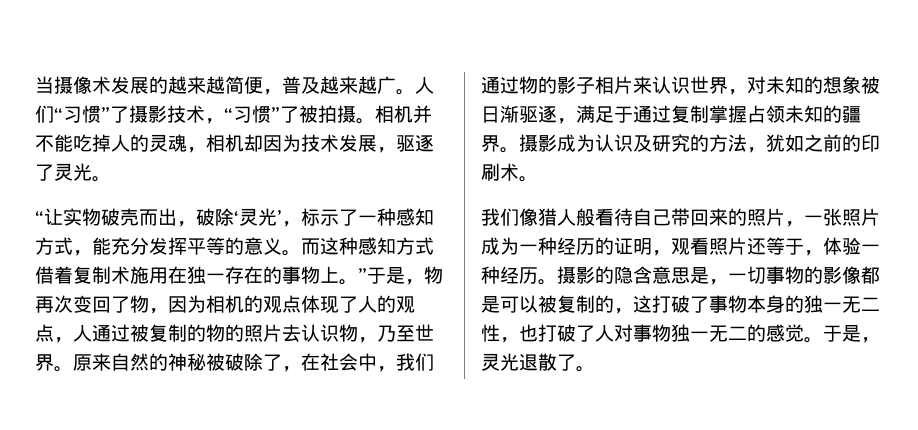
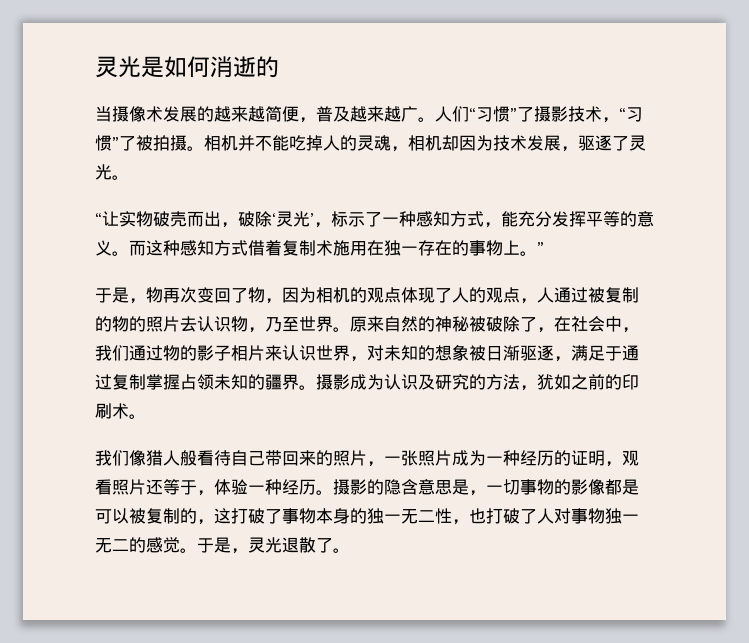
+ 灵光是如何消逝的
- 而这种感知方式借着复制术施用在独一存在的事物上。”于是，物再次变回了物，因为相机的观点体现了人的观点，人通过被复制的物的照片去认识物，乃至世界。
+ 而这种感知方式借着复制术施用在独一存在的事物上。”
+ 于是，物再次变回了物，因为相机的观点体现了人的观点，人通过被复制的物的照片去认识物，乃至世界。

